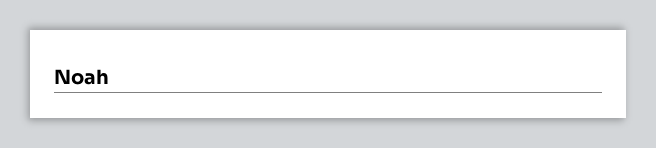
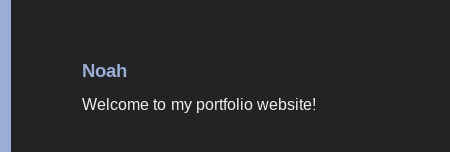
+ Welcome to my portfolio website!

